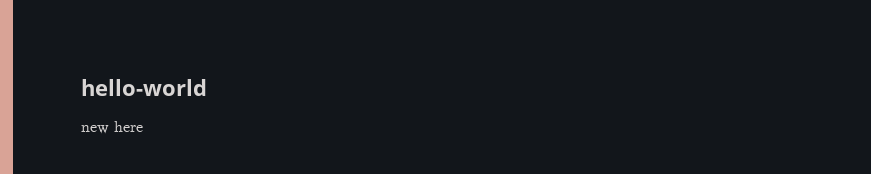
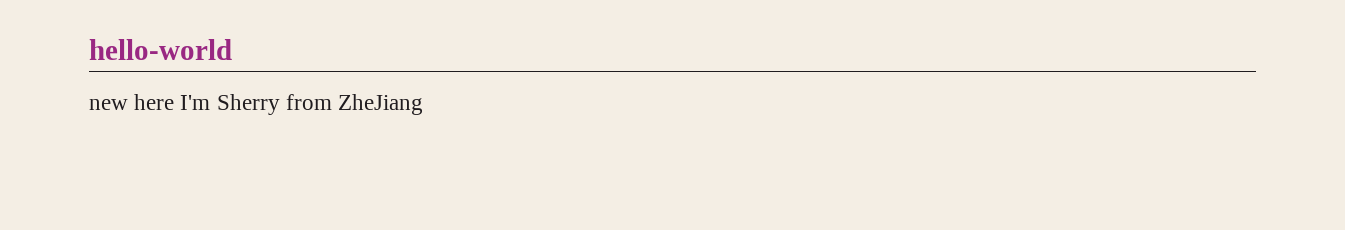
- new here
+ new here I'm Sherry from ZheJiang

